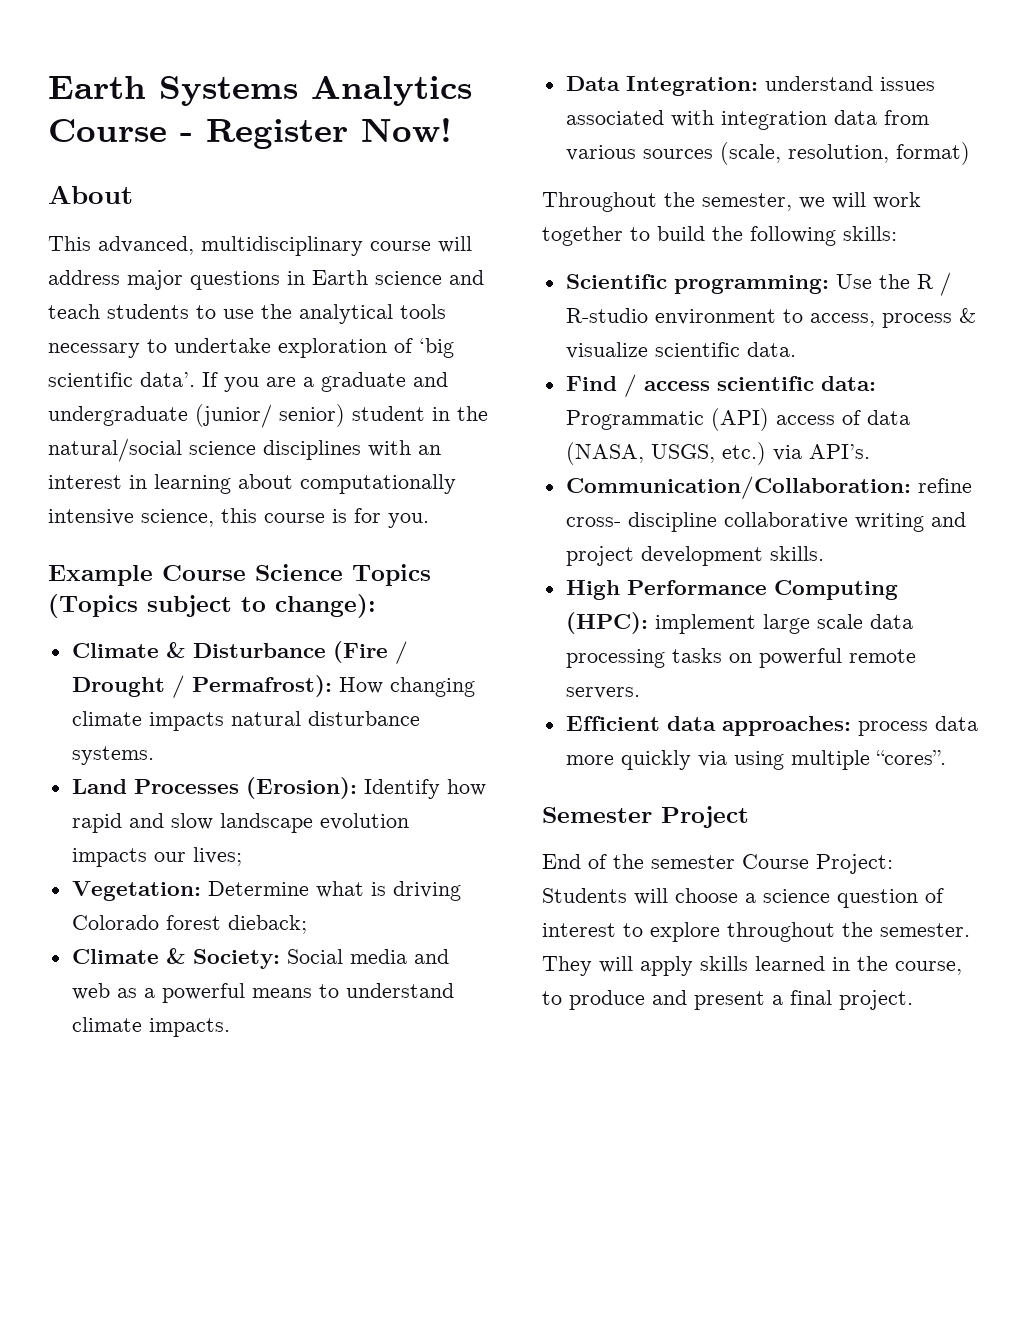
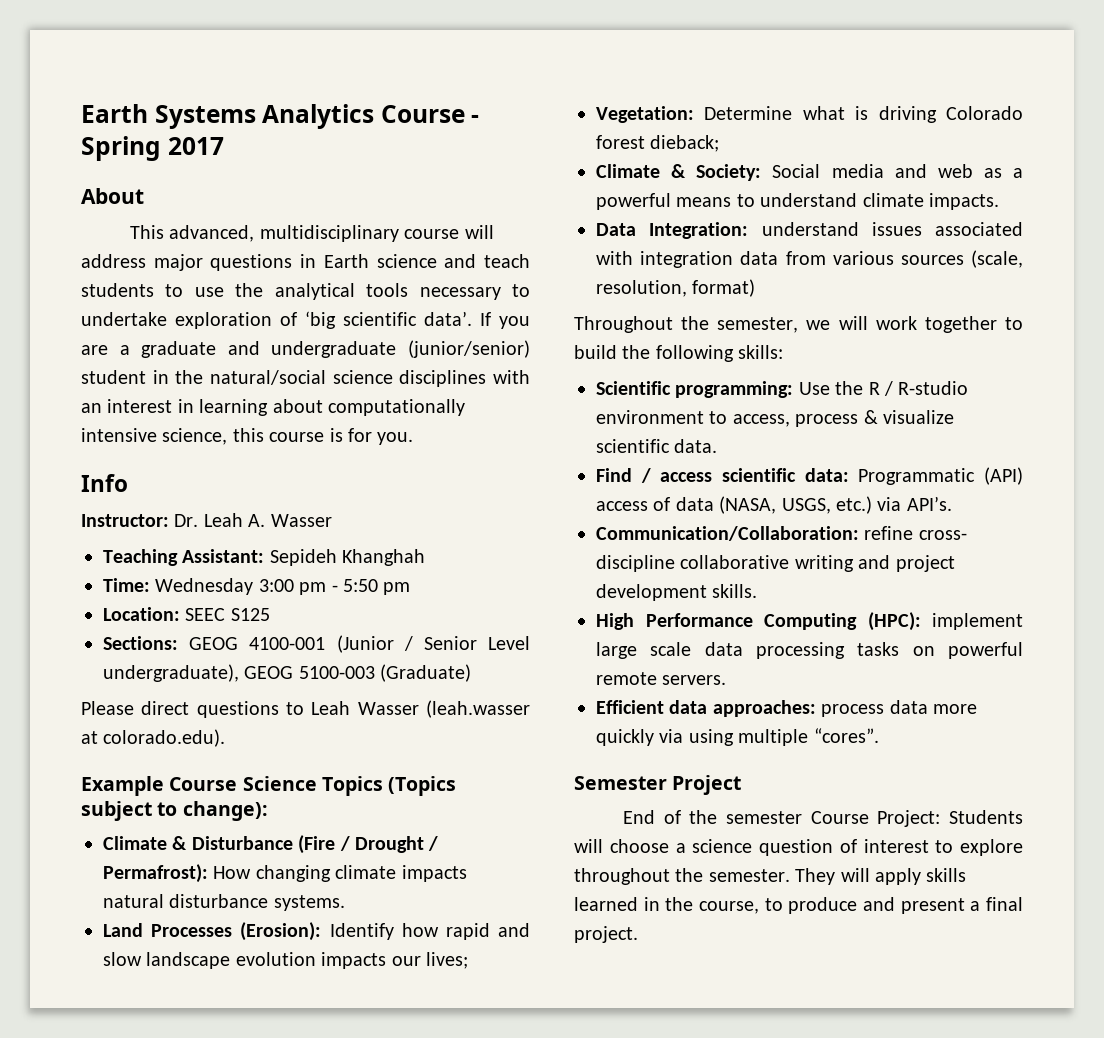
- Earth Systems Analytics Course - Register Now!
+ Earth Systems Analytics Course - Spring 2017
- If you are a graduate and undergraduate (junior/ senior) student in the natural/social science disciplines with an interest in learning about computationally intensive science, this course is for you.
+ If you are a graduate and undergraduate (junior/senior) student in the natural/social science disciplines with an interest in learning about computationally intensive science, this course is for you.
+ Info
+ Instructor: Dr. Leah A. Wasser
+ Teaching Assistant: Sepideh Khanghah
+ Time: Wednesday 3:00 pm - 5:50 pm
+ Location: SEEC S125
+ Sections: GEOG 4100-001 (Junior / Senior Level undergraduate), GEOG 5100-003 (Graduate)
+ Please direct questions to Leah Wasser (leah.wasser at colorado.edu).

